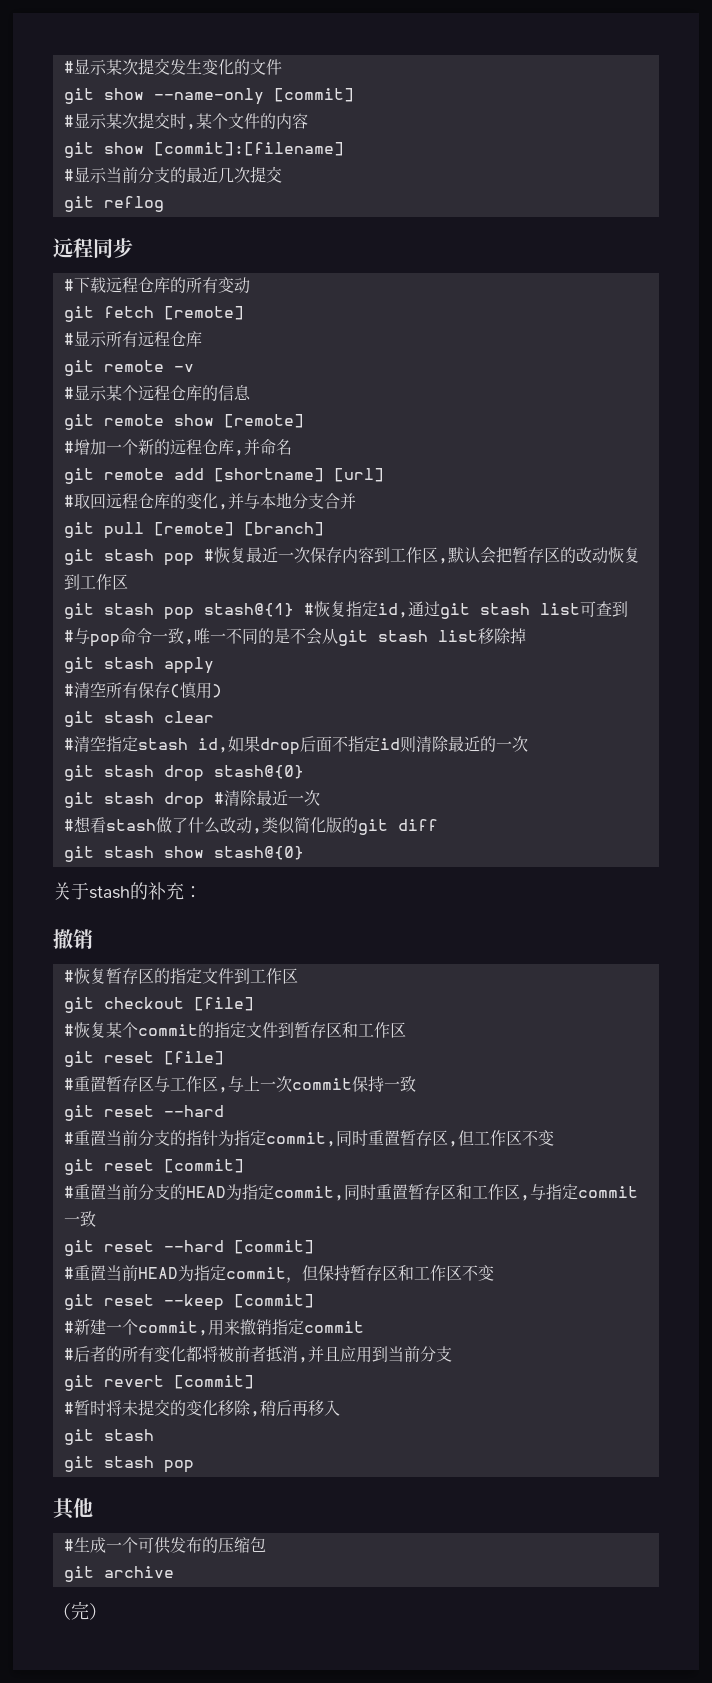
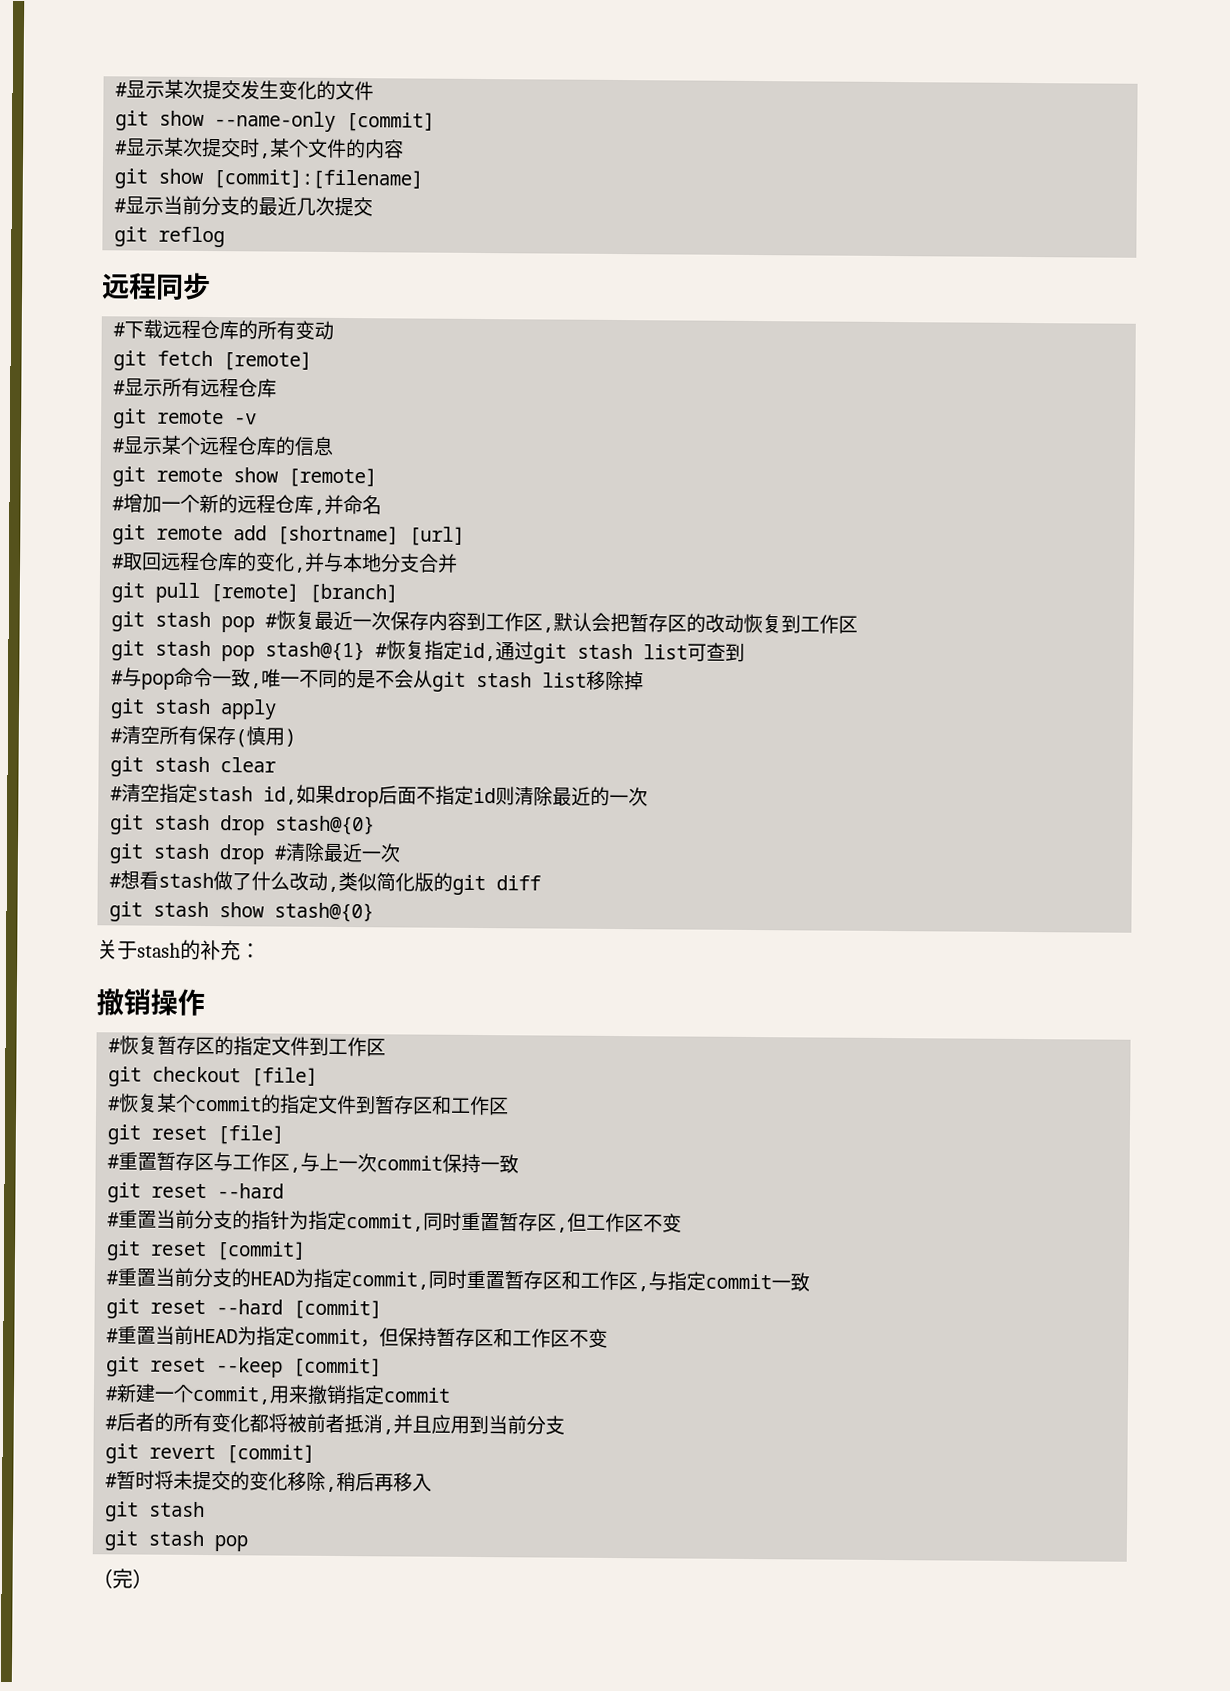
  关于stash的补充：
- 撤销
+ 撤销操作
- 其他
- #生成一个可供发布的压缩包
- git archive

